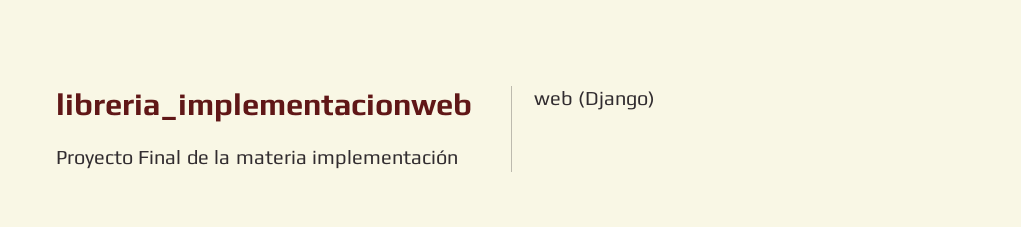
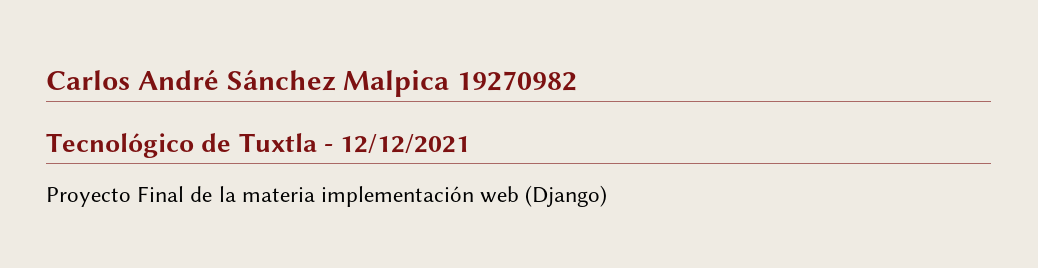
- libreria_implementacionweb
+ Carlos André Sánchez Malpica 19270982
+ Tecnológico de Tuxtla - 12/12/2021

